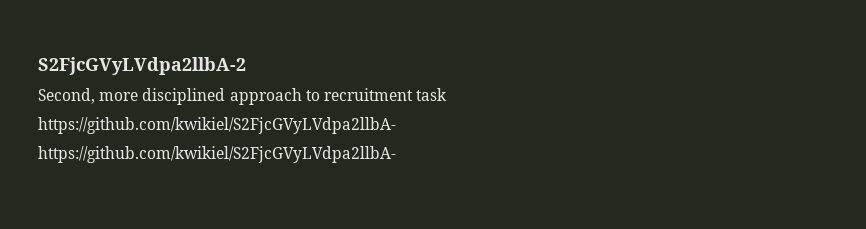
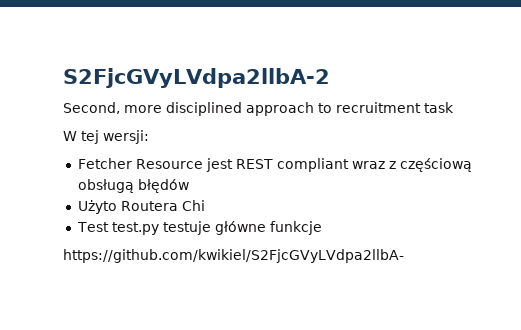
  Second, more disciplined approach to recruitment task
- https://github.com/kwikiel/S2FjcGVyLVdpa2llbA-
+ W tej wersji:
+ Fetcher Resource jest REST compliant wraz z częściową obsługą błędów
+ Użyto Routera Chi
+ Test test.py testuje główne funkcje

